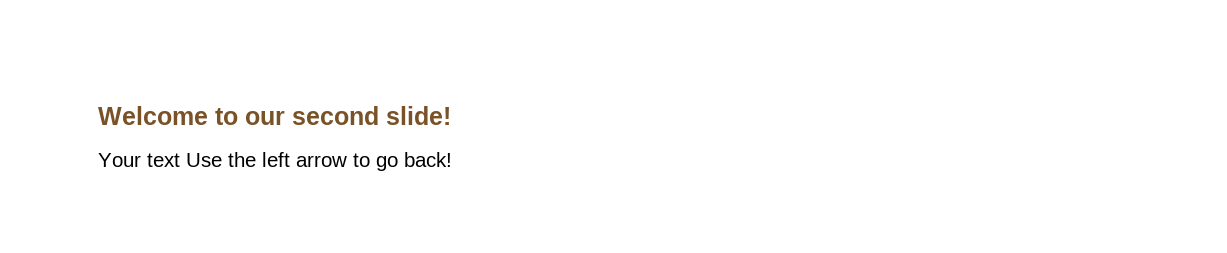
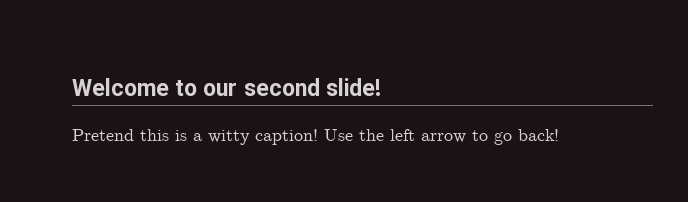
- Your text Use the left arrow to go back!
+ Pretend this is a witty caption! Use the left arrow to go back!

